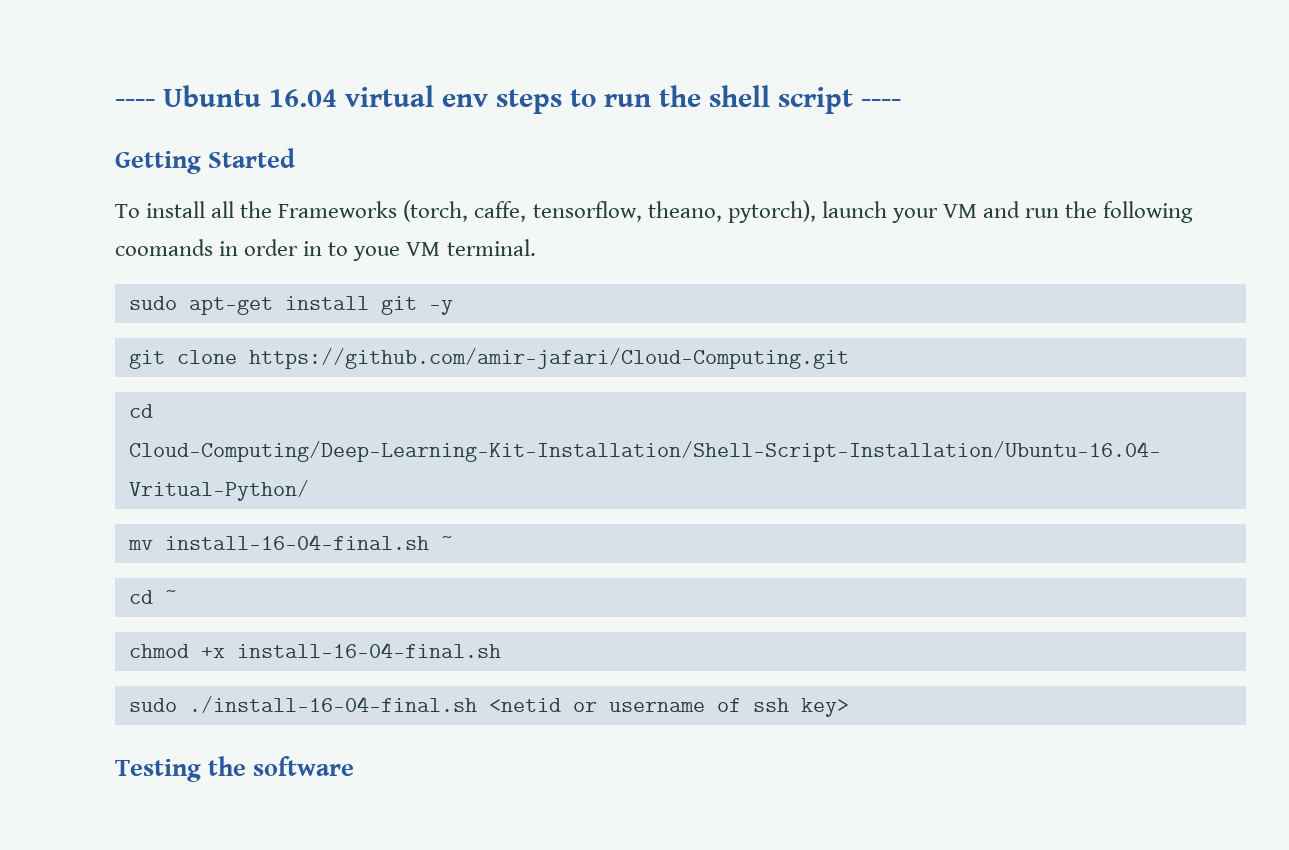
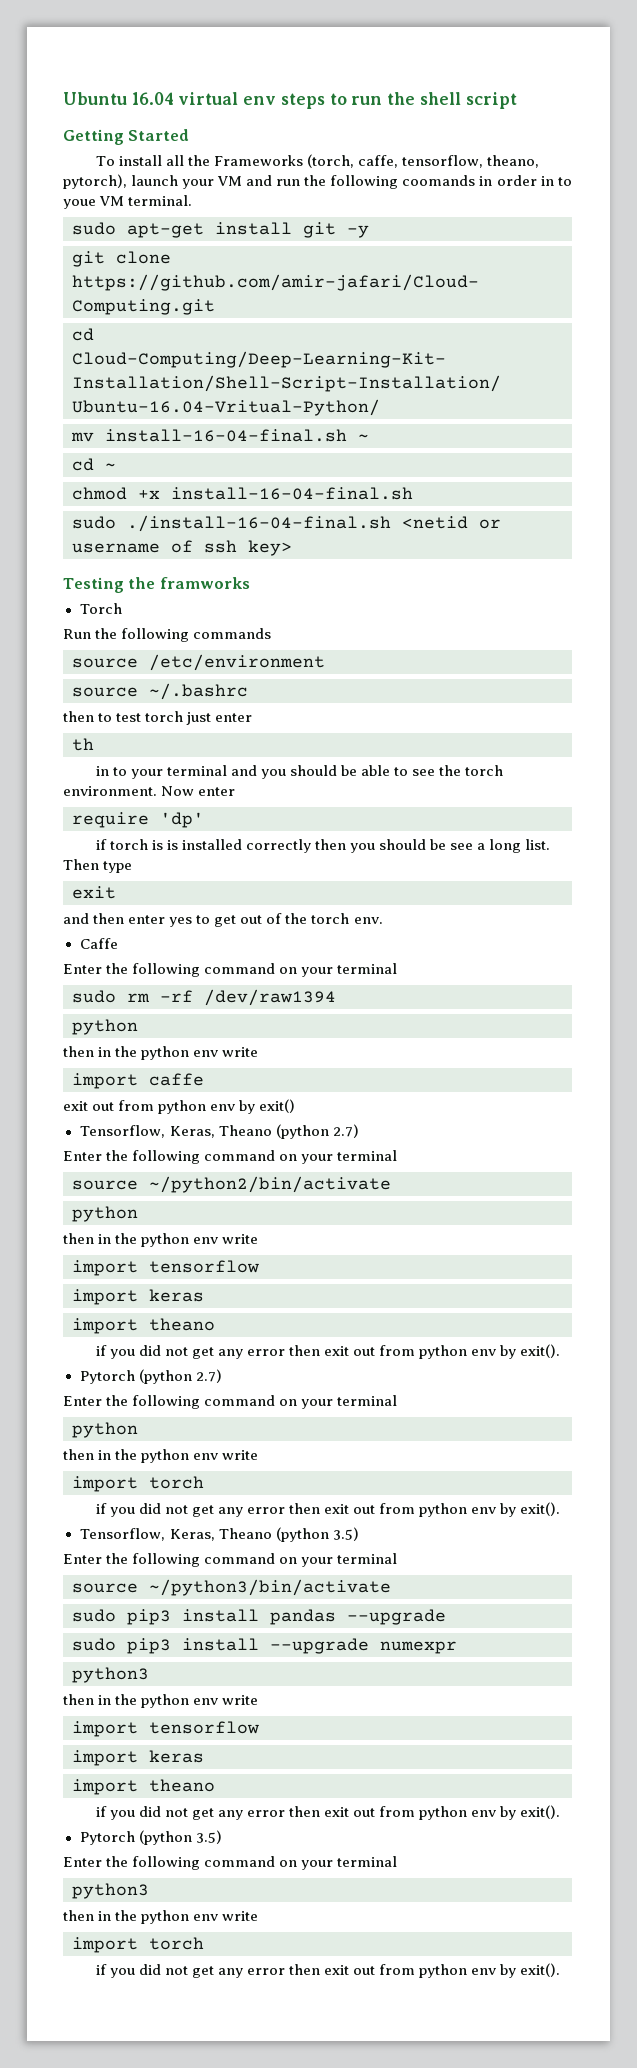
- ---- Ubuntu 16.04 virtual env steps to run the shell script ----
+ Ubuntu 16.04 virtual env steps to run the shell script
- Testing the software
+ Testing the framworks
+ Torch
+ Run the following commands
+ source /etc/environment
+ source ~/.bashrc
+ then to test torch just enter
+ th
+ in to your terminal and you should be able to see the torch environment. Now enter
+ require 'dp'
+ if torch is is installed correctly then you should be see a long list. Then type
+ exit
+ and then enter yes to get out of the torch env.
+ Caffe
+ Enter the following command on your terminal
+ sudo rm -rf /dev/raw1394
+ python
+ then in the python env write
+ import caffe
+ exit out from python env by exit()
+ Tensorflow, Keras, Theano (python 2.7)
+ Enter the following command on your terminal
+ source ~/python2/bin/activate
+ python
+ then in the python env write
+ import tensorflow
+ import keras
+ import theano
+ if you did not get any error then exit out from python env by exit().
+ Pytorch (python 2.7)
+ Enter the following command on your terminal
+ python
+ then in the python env write
+ import torch
+ if you did not get any error then exit out from python env by exit().
+ Tensorflow, Keras, Theano (python 3.5)
+ Enter the following command on your terminal
+ source ~/python3/bin/activate
+ sudo pip3 install pandas --upgrade
+ sudo pip3 install --upgrade numexpr
+ python3
+ then in the python env write
+ import tensorflow
+ import keras
+ import theano
+ if you did not get any error then exit out from python env by exit().
+ Pytorch (python 3.5)
+ Enter the following command on your terminal
+ python3
+ then in the python env write
+ import torch
+ if you did not get any error then exit out from python env by exit().

